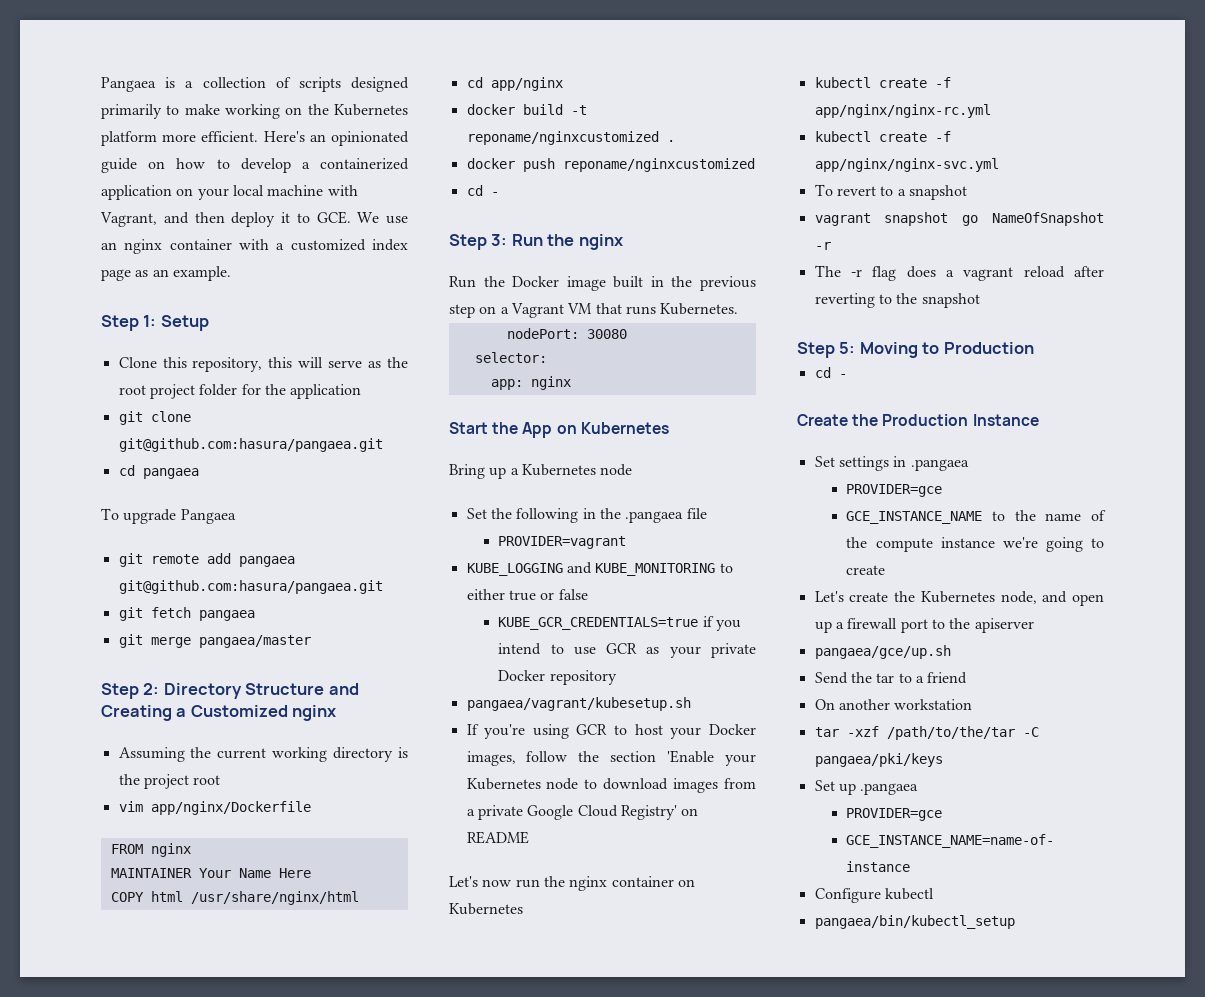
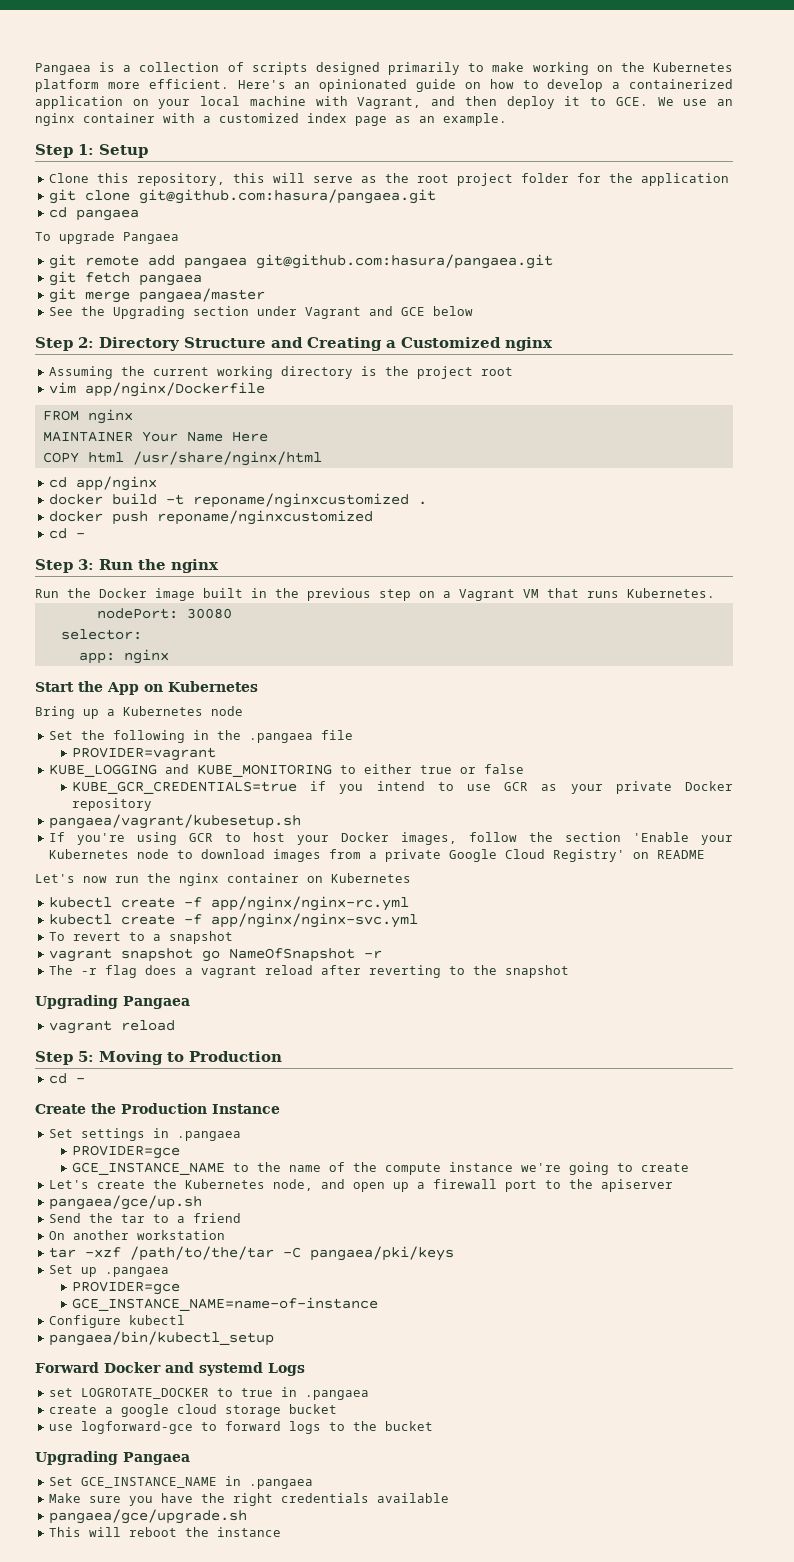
+ See the Upgrading section under Vagrant and GCE below
  The -r flag does a vagrant reload after reverting to the snapshot
+ Upgrading Pangaea
+ vagrant reload
+ Forward Docker and systemd Logs
+ set LOGROTATE_DOCKER to true in .pangaea
+ create a google cloud storage bucket
+ use logforward-gce to forward logs to the bucket
+ Upgrading Pangaea
+ Set GCE_INSTANCE_NAME in .pangaea
+ Make sure you have the right credentials available
+ pangaea/gce/upgrade.sh
+ This will reboot the instance

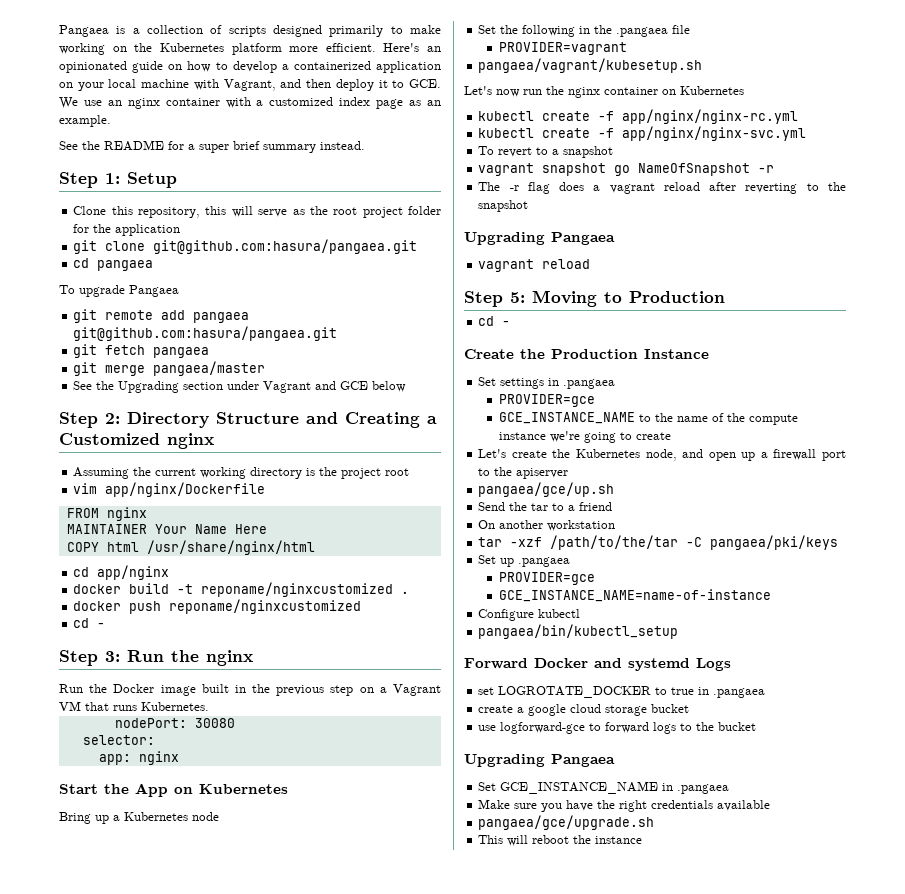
+ See the README for a super brief summary instead.
- KUBE_LOGGING and KUBE_MONITORING to either true or false
- KUBE_GCR_CREDENTIALS=true if you intend to use GCR as your private Docker repository
  pangaea/vagrant/kubesetup.sh
- If you're using GCR to host your Docker images, follow the section 'Enable your Kubernetes node to download images from a private Google Cloud Registry' on README

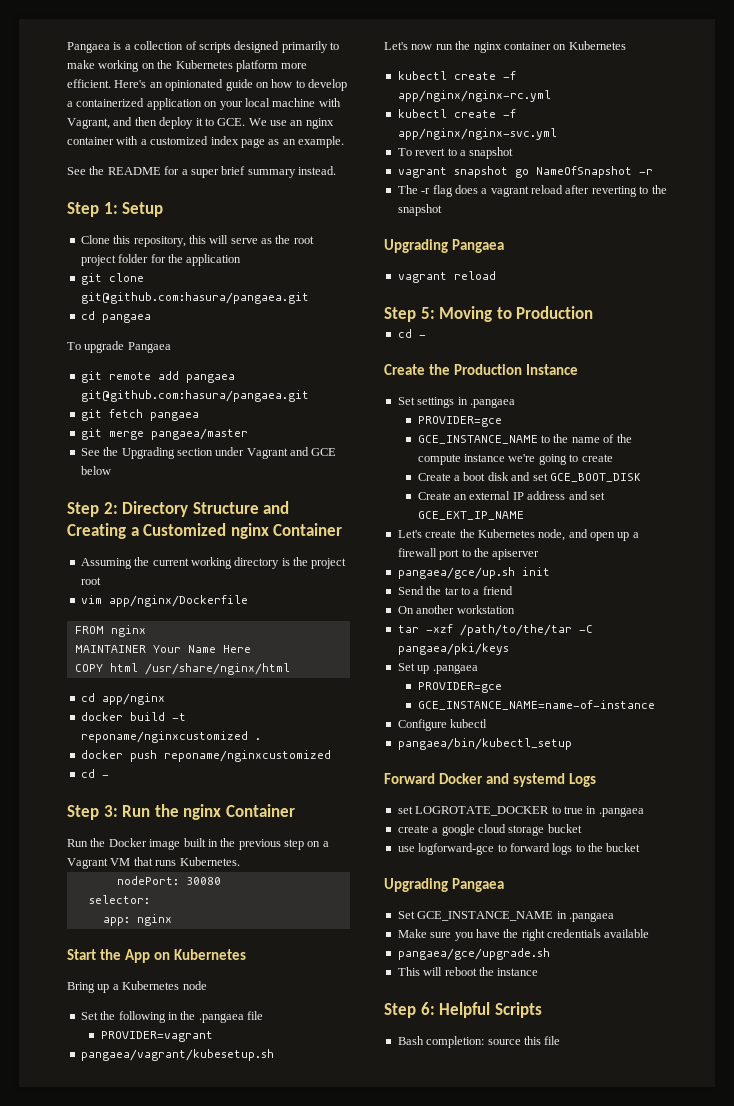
- Step 2: Directory Structure and Creating a Customized nginx
+ Step 2: Directory Structure and Creating a Customized nginx Container
- Step 3: Run the nginx
+ Step 3: Run the nginx Container
+ Create a boot disk and set GCE_BOOT_DISK
+ Create an external IP address and set GCE_EXT_IP_NAME
- pangaea/gce/up.sh
+ pangaea/gce/up.sh init
+ Step 6: Helpful Scripts
+ Bash completion: source this file

